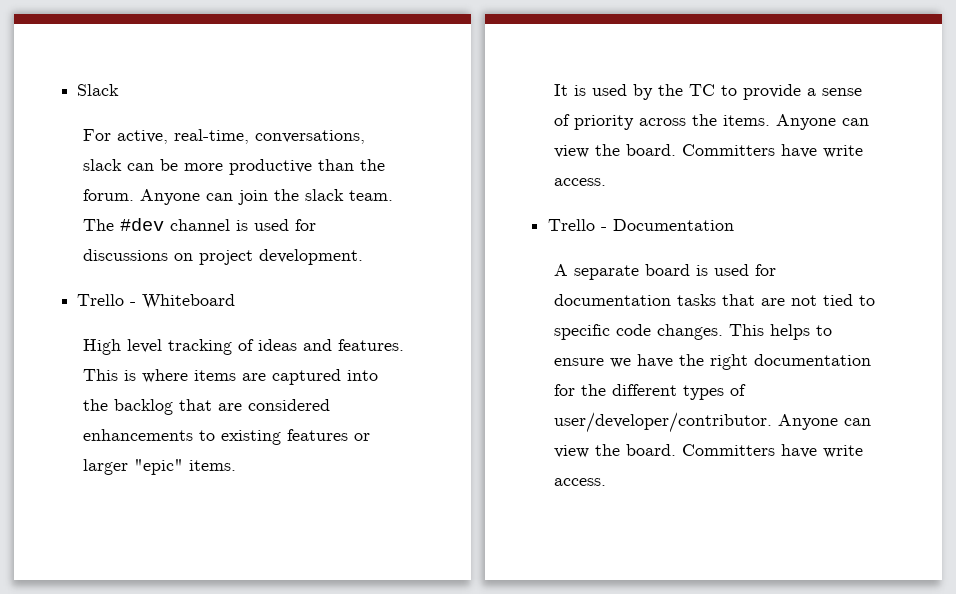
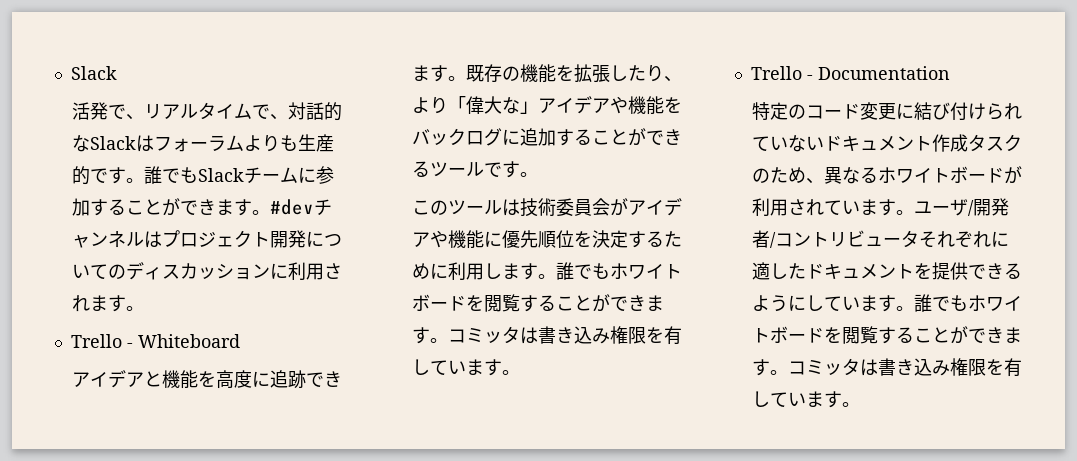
- For active, real-time, conversations, slack can be more productive than the forum. Anyone can join the slack team. The #dev channel is used for discussions on project development.
+ 活発で、リアルタイムで、対話的なSlackはフォーラムよりも生産的です。誰でもSlackチームに参加することができます。#devチャンネルはプロジェクト開発についてのディスカッションに利用されます。
  Trello - Whiteboard
- High level tracking of ideas and features. This is where items are captured into the backlog that are considered enhancements to existing features or larger "epic" items.
- It is used by the TC to provide a sense of priority across the items. Anyone can view the board. Committers have write access.
+ アイデアと機能を高度に追跡できます。既存の機能を拡張したり、より「偉大な」アイデアや機能をバックログに追加することができるツールです。
+ このツールは技術委員会がアイデアや機能に優先順位を決定するために利用します。誰でもホワイトボードを閲覧することができます。コミッタは書き込み権限を有しています。
  Trello - Documentation
- A separate board is used for documentation tasks that are not tied to specific code changes. This helps to ensure we have the right documentation for the different types of user/developer/contributor. Anyone can view the board. Committers have write access.
+ 特定のコード変更に結び付けられていないドキュメント作成タスクのため、異なるホワイトボードが利用されています。ユーザ/開発者/コントリビュータそれぞれに適したドキュメントを提供できるようにしています。誰でもホワイトボードを閲覧することができます。コミッタは書き込み権限を有しています。

